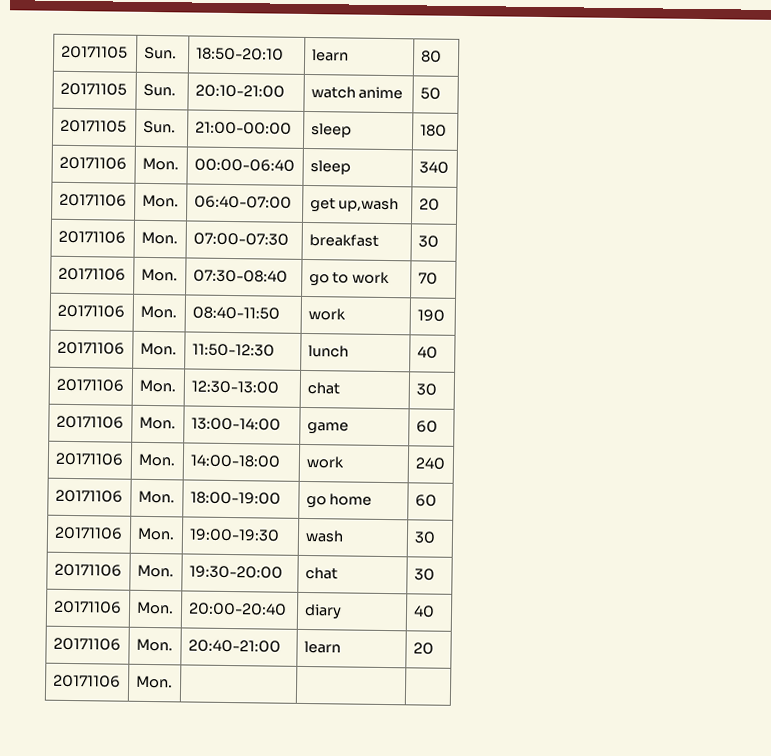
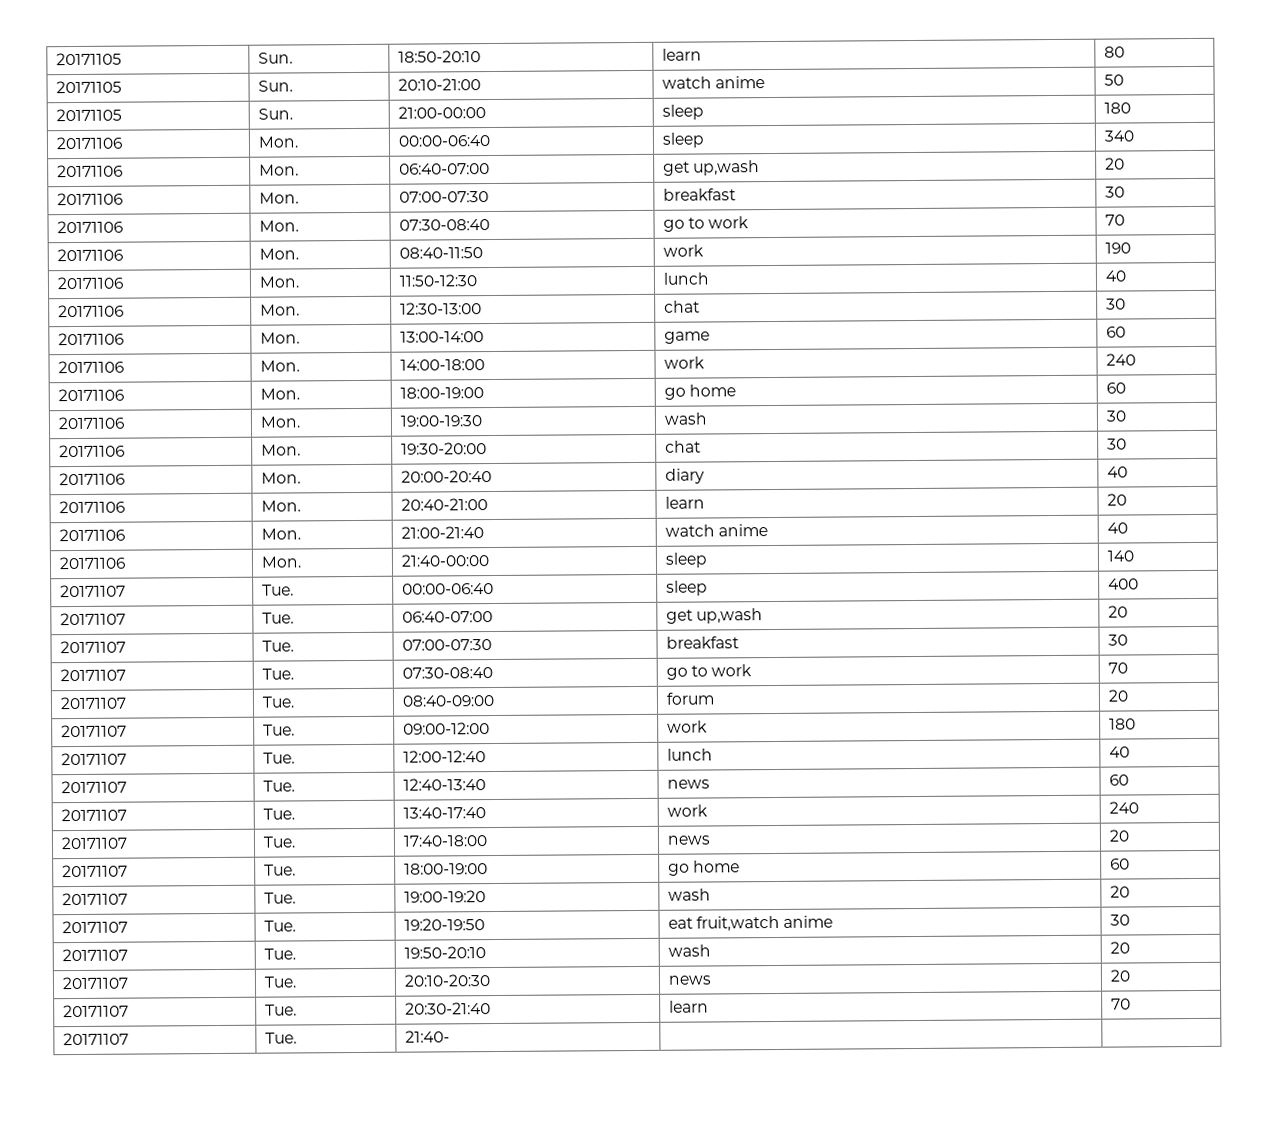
- 20171106 | Mon. | | |
+ 20171106 | Mon. | 21:00-21:40 | watch anime | 40
+ 20171106 | Mon. | 21:40-00:00 | sleep | 140
+ 20171107 | Tue. | 00:00-06:40 | sleep | 400
+ 20171107 | Tue. | 06:40-07:00 | get up,wash | 20
+ 20171107 | Tue. | 07:00-07:30 | breakfast | 30
+ 20171107 | Tue. | 07:30-08:40 | go to work | 70
+ 20171107 | Tue. | 08:40-09:00 | forum | 20
+ 20171107 | Tue. | 09:00-12:00 | work | 180
+ 20171107 | Tue. | 12:00-12:40 | lunch | 40
+ 20171107 | Tue. | 12:40-13:40 | news | 60
+ 20171107 | Tue. | 13:40-17:40 | work | 240
+ 20171107 | Tue. | 17:40-18:00 | news | 20
+ 20171107 | Tue. | 18:00-19:00 | go home | 60
+ 20171107 | Tue. | 19:00-19:20 | wash | 20
+ 20171107 | Tue. | 19:20-19:50 | eat fruit,watch anime | 30
+ 20171107 | Tue. | 19:50-20:10 | wash | 20
+ 20171107 | Tue. | 20:10-20:30 | news | 20
+ 20171107 | Tue. | 20:30-21:40 | learn | 70
+ 20171107 | Tue. | 21:40- | |

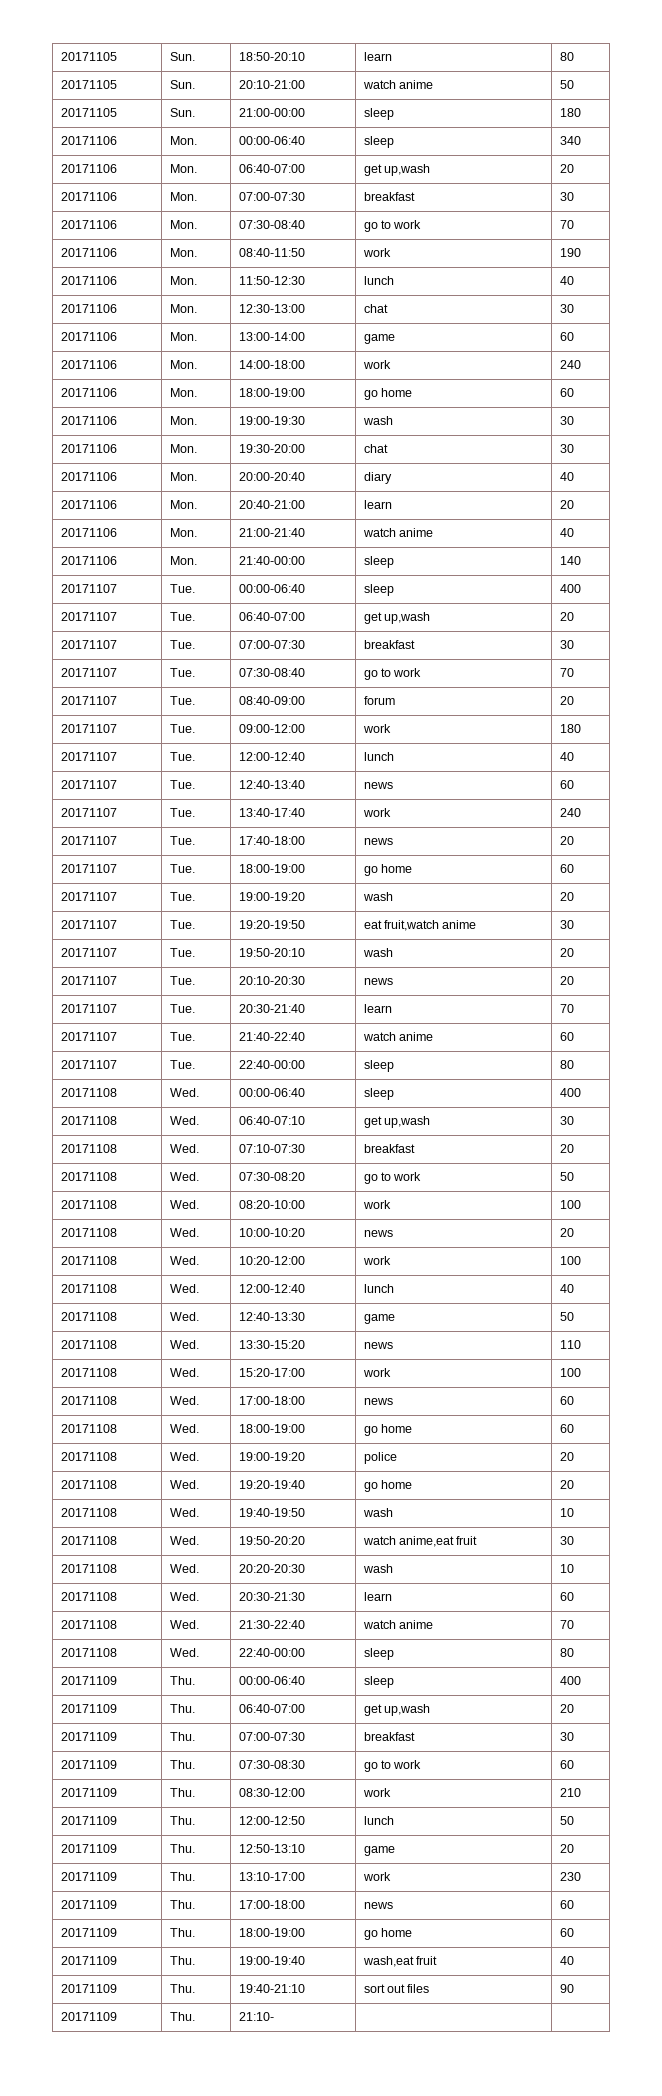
- 20171107 | Tue. | 21:40- | |
+ 20171107 | Tue. | 21:40-22:40 | watch anime | 60
+ 20171107 | Tue. | 22:40-00:00 | sleep | 80
+ 20171108 | Wed. | 00:00-06:40 | sleep | 400
+ 20171108 | Wed. | 06:40-07:10 | get up,wash | 30
+ 20171108 | Wed. | 07:10-07:30 | breakfast | 20
+ 20171108 | Wed. | 07:30-08:20 | go to work | 50
+ 20171108 | Wed. | 08:20-10:00 | work | 100
+ 20171108 | Wed. | 10:00-10:20 | news | 20
+ 20171108 | Wed. | 10:20-12:00 | work | 100
+ 20171108 | Wed. | 12:00-12:40 | lunch | 40
+ 20171108 | Wed. | 12:40-13:30 | game | 50
+ 20171108 | Wed. | 13:30-15:20 | news | 110
+ 20171108 | Wed. | 15:20-17:00 | work | 100
+ 20171108 | Wed. | 17:00-18:00 | news | 60
+ 20171108 | Wed. | 18:00-19:00 | go home | 60
+ 20171108 | Wed. | 19:00-19:20 | police | 20
+ 20171108 | Wed. | 19:20-19:40 | go home | 20
+ 20171108 | Wed. | 19:40-19:50 | wash | 10
+ 20171108 | Wed. | 19:50-20:20 | watch anime,eat fruit | 30
+ 20171108 | Wed. | 20:20-20:30 | wash | 10
+ 20171108 | Wed. | 20:30-21:30 | learn | 60
+ 20171108 | Wed. | 21:30-22:40 | watch anime | 70
+ 20171108 | Wed. | 22:40-00:00 | sleep | 80
+ 20171109 | Thu. | 00:00-06:40 | sleep | 400
+ 20171109 | Thu. | 06:40-07:00 | get up,wash | 20
+ 20171109 | Thu. | 07:00-07:30 | breakfast | 30
+ 20171109 | Thu. | 07:30-08:30 | go to work | 60
+ 20171109 | Thu. | 08:30-12:00 | work | 210
+ 20171109 | Thu. | 12:00-12:50 | lunch | 50
+ 20171109 | Thu. | 12:50-13:10 | game | 20
+ 20171109 | Thu. | 13:10-17:00 | work | 230
+ 20171109 | Thu. | 17:00-18:00 | news | 60
+ 20171109 | Thu. | 18:00-19:00 | go home | 60
+ 20171109 | Thu. | 19:00-19:40 | wash,eat fruit | 40
+ 20171109 | Thu. | 19:40-21:10 | sort out files | 90
+ 20171109 | Thu. | 21:10- | |

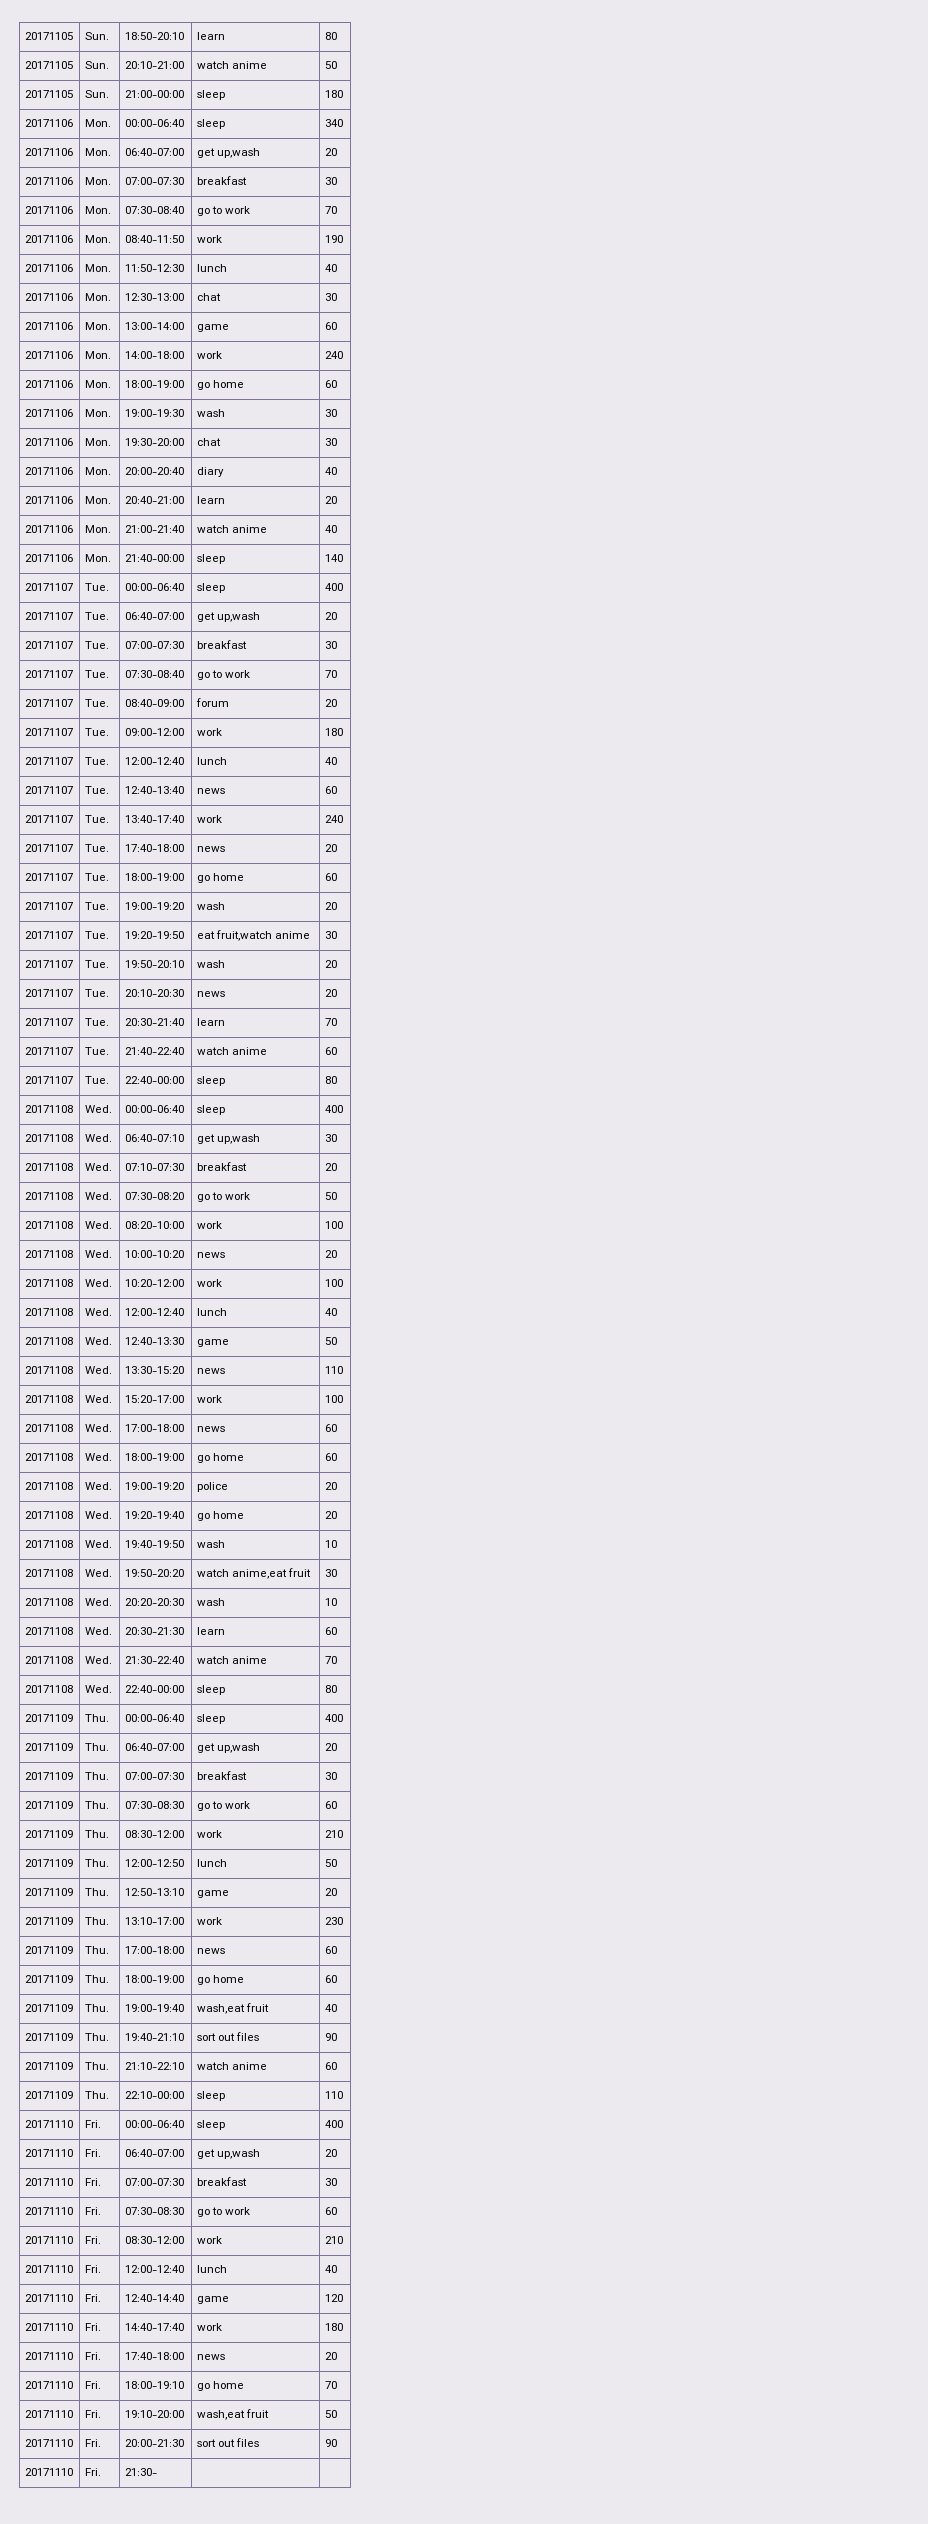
- 20171109 | Thu. | 21:10- | |
+ 20171109 | Thu. | 21:10-22:10 | watch anime | 60
+ 20171109 | Thu. | 22:10-00:00 | sleep | 110
+ 20171110 | Fri. | 00:00-06:40 | sleep | 400
+ 20171110 | Fri. | 06:40-07:00 | get up,wash | 20
+ 20171110 | Fri. | 07:00-07:30 | breakfast | 30
+ 20171110 | Fri. | 07:30-08:30 | go to work | 60
+ 20171110 | Fri. | 08:30-12:00 | work | 210
+ 20171110 | Fri. | 12:00-12:40 | lunch | 40
+ 20171110 | Fri. | 12:40-14:40 | game | 120
+ 20171110 | Fri. | 14:40-17:40 | work | 180
+ 20171110 | Fri. | 17:40-18:00 | news | 20
+ 20171110 | Fri. | 18:00-19:10 | go home | 70
+ 20171110 | Fri. | 19:10-20:00 | wash,eat fruit | 50
+ 20171110 | Fri. | 20:00-21:30 | sort out files | 90
+ 20171110 | Fri. | 21:30- | |

